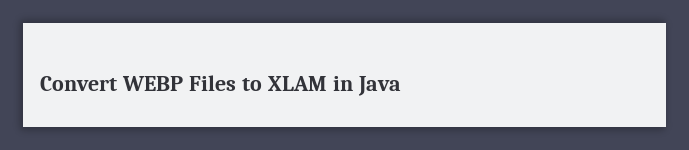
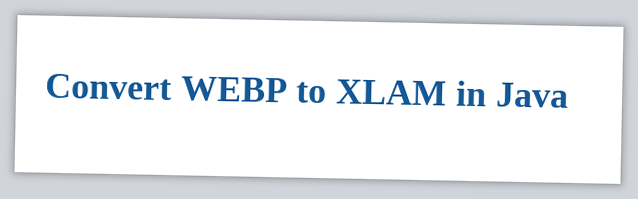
- Convert WEBP Files to XLAM in Java
+ Convert WEBP to XLAM in Java

